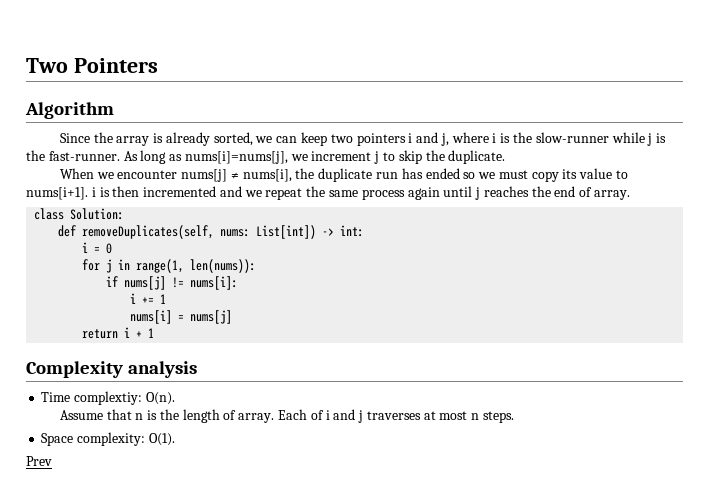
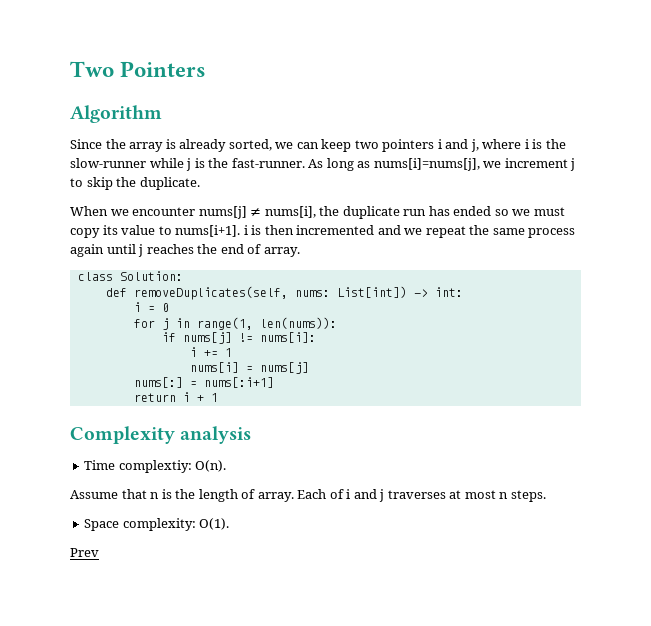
+ nums[:] = nums[:i+1]

